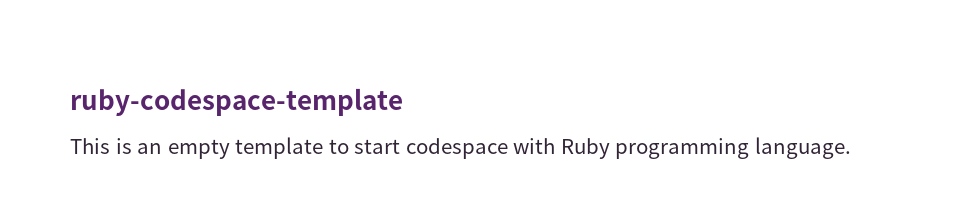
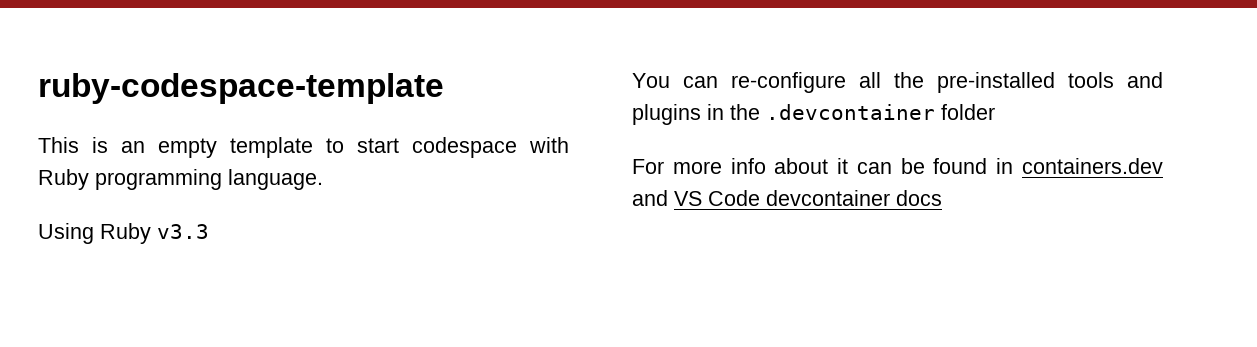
+ Using Ruby v3.3
+ You can re-configure all the pre-installed tools and plugins in the .devcontainer folder
+ For more info about it can be found in containers.dev and VS Code devcontainer docs

